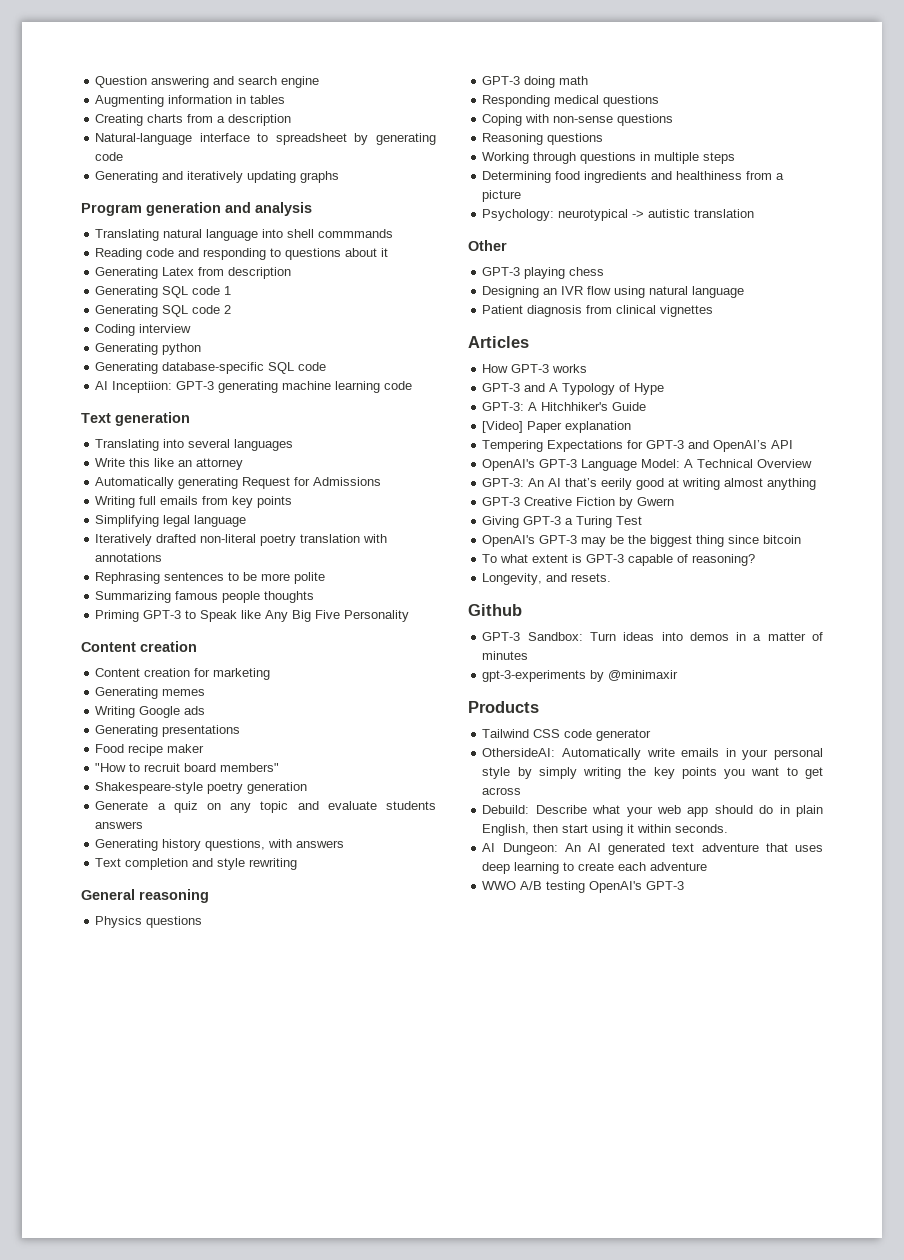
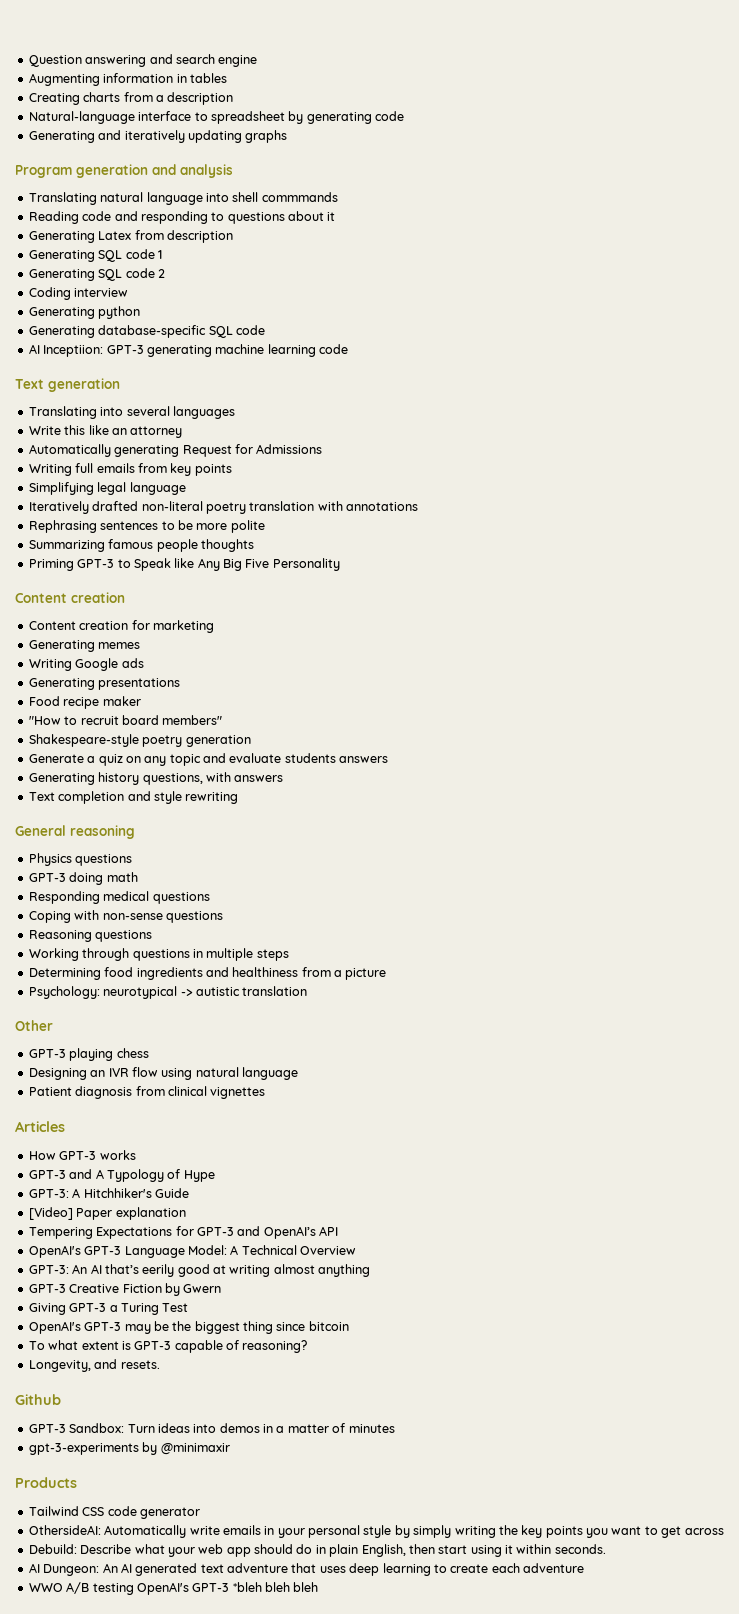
- WWO A/B testing OpenAI's GPT-3
+ WWO A/B testing OpenAI's GPT-3 *bleh bleh bleh

